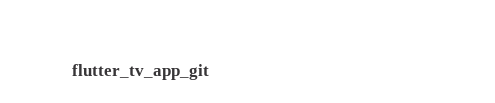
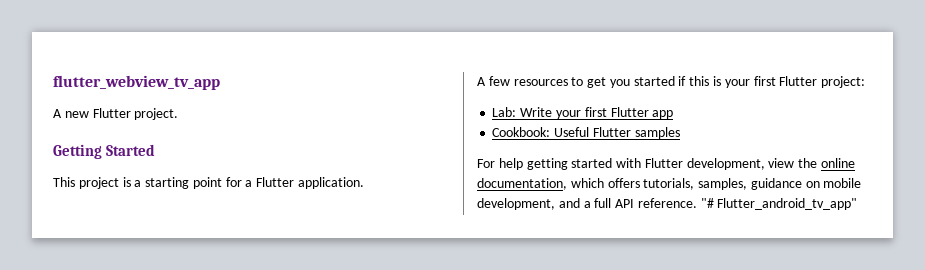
- flutter_tv_app_git
+ flutter_webview_tv_app
+ A new Flutter project.
+ Getting Started
+ This project is a starting point for a Flutter application.
+ A few resources to get you started if this is your first Flutter project:
+ Lab: Write your first Flutter app
+ Cookbook: Useful Flutter samples
+ For help getting started with Flutter development, view the online documentation, which offers tutorials, samples, guidance on mobile development, and a full API reference. "# Flutter_android_tv_app"

